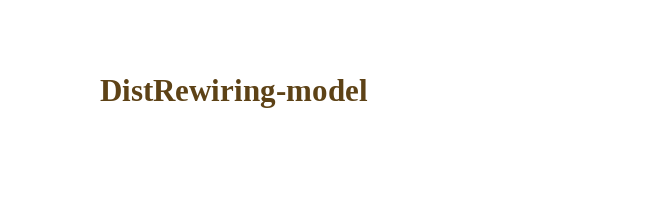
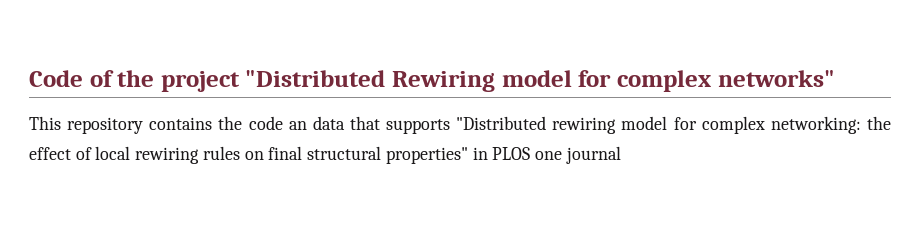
- DistRewiring-model
+ Code of the project "Distributed Rewiring model for complex networks"
+ This repository contains the code an data that supports "Distributed rewiring model for complex networking: the effect of local rewiring rules on final structural properties" in PLOS one journal

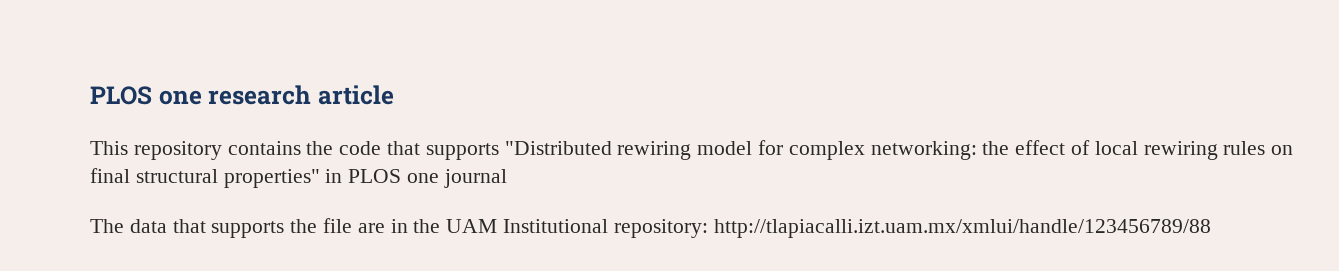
- Code of the project "Distributed Rewiring model for complex networks"
+ PLOS one research article
- This repository contains the code an data that supports "Distributed rewiring model for complex networking: the effect of local rewiring rules on final structural properties" in PLOS one journal
+ This repository contains the code that supports "Distributed rewiring model for complex networking: the effect of local rewiring rules on final structural properties" in PLOS one journal
+ The data that supports the file are in the UAM Institutional repository: http://tlapiacalli.izt.uam.mx/xmlui/handle/123456789/88

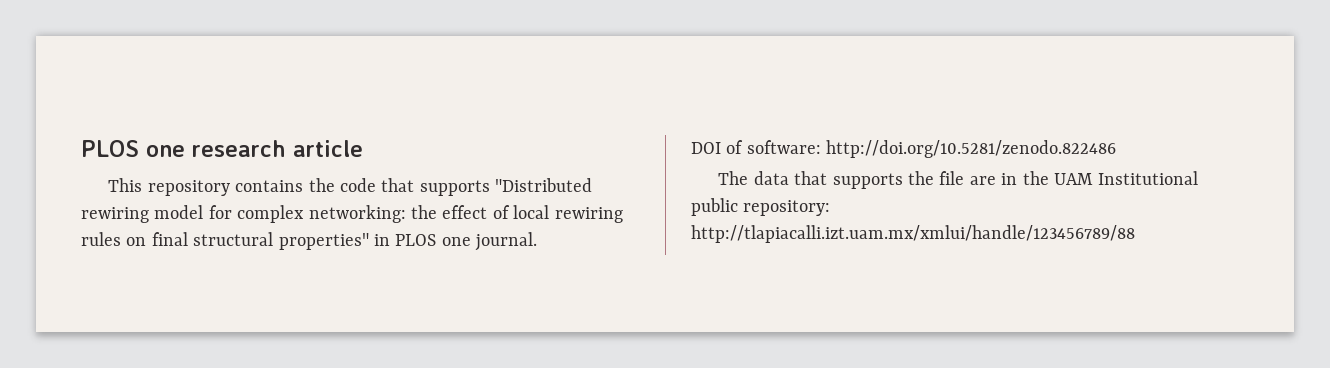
- This repository contains the code that supports "Distributed rewiring model for complex networking: the effect of local rewiring rules on final structural properties" in PLOS one journal
+ This repository contains the code that supports "Distributed rewiring model for complex networking: the effect of local rewiring rules on final structural properties" in PLOS one journal.
+ DOI of software: http://doi.org/10.5281/zenodo.822486
- The data that supports the file are in the UAM Institutional repository: http://tlapiacalli.izt.uam.mx/xmlui/handle/123456789/88
+ The data that supports the file are in the UAM Institutional public repository: http://tlapiacalli.izt.uam.mx/xmlui/handle/123456789/88

